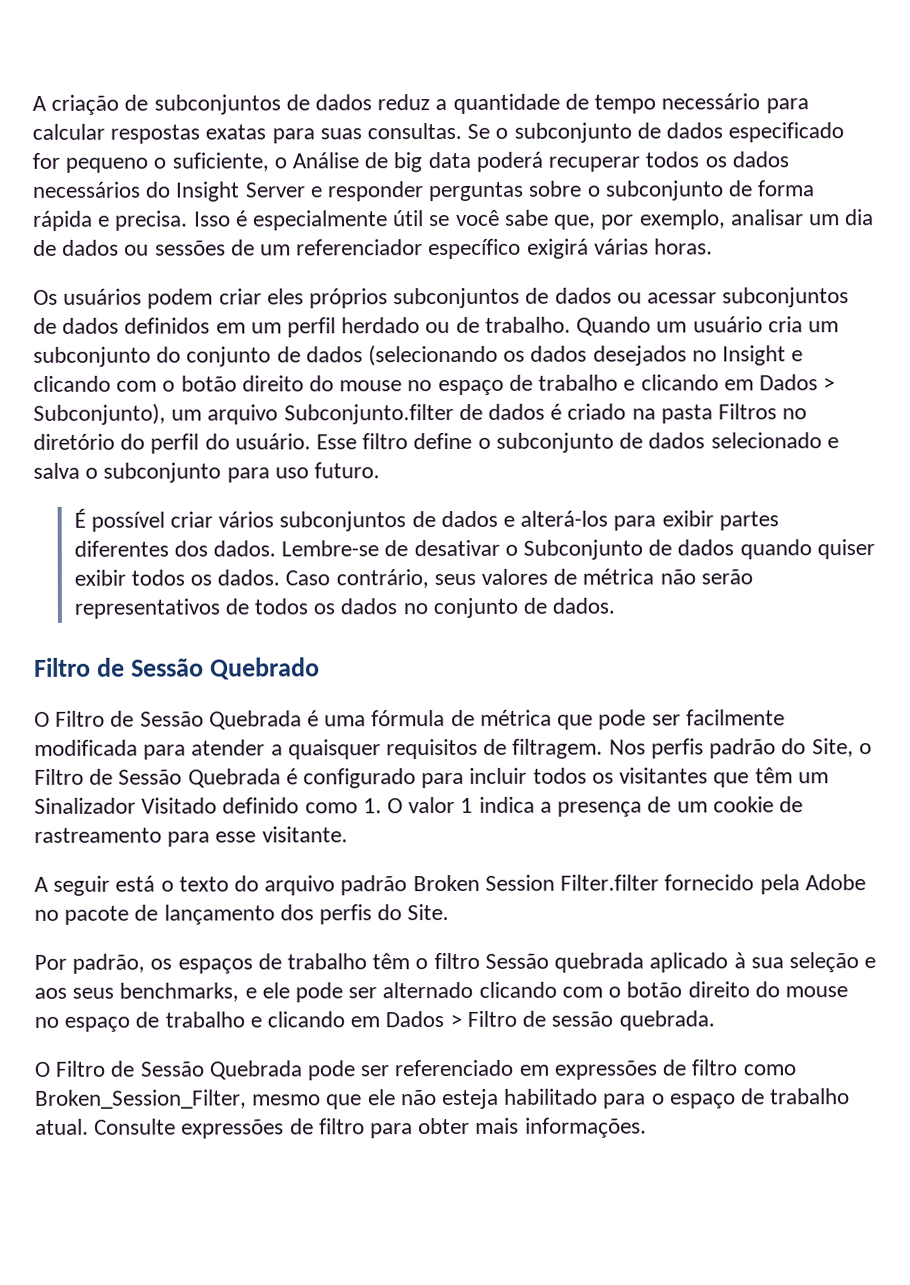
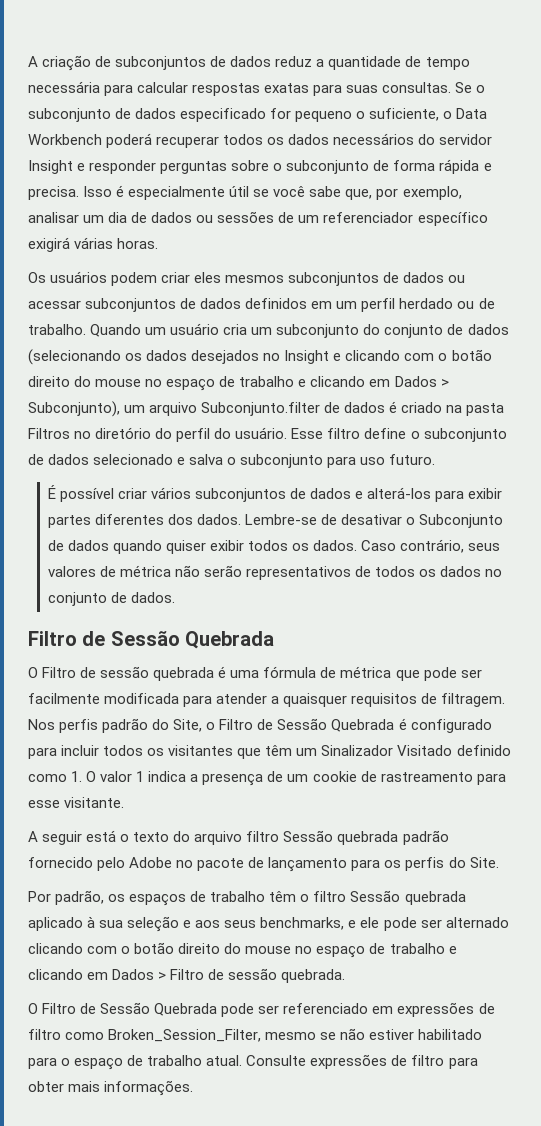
- A criação de subconjuntos de dados reduz a quantidade de tempo necessário para calcular respostas exatas para suas consultas.
+ A criação de subconjuntos de dados reduz a quantidade de tempo necessária para calcular respostas exatas para suas consultas.
- Se o subconjunto de dados especificado for pequeno o suficiente, o Análise de big data poderá recuperar todos os dados necessários do Insight Server e responder perguntas sobre o subconjunto de forma rápida e precisa.
+ Se o subconjunto de dados especificado for pequeno o suficiente, o Data Workbench poderá recuperar todos os dados necessários do servidor Insight e responder perguntas sobre o subconjunto de forma rápida e precisa.
- Os usuários podem criar eles próprios subconjuntos de dados ou acessar subconjuntos de dados definidos em um perfil herdado ou de trabalho.
+ Os usuários podem criar eles mesmos subconjuntos de dados ou acessar subconjuntos de dados definidos em um perfil herdado ou de trabalho.
  Caso contrário, seus valores de métrica não serão representativos de todos os dados no conjunto de dados.
- Filtro de Sessão Quebrado
- O Filtro de Sessão Quebrada é uma fórmula de métrica que pode ser facilmente modificada para atender a quaisquer requisitos de filtragem.
+ Filtro de Sessão Quebrada
+ O Filtro de sessão quebrada é uma fórmula de métrica que pode ser facilmente modificada para atender a quaisquer requisitos de filtragem.
- A seguir está o texto do arquivo padrão Broken Session Filter.filter fornecido pela Adobe no pacote de lançamento dos perfis do Site.
+ A seguir está o texto do arquivo filtro Sessão quebrada padrão fornecido pelo Adobe no pacote de lançamento para os perfis do Site.
- O Filtro de Sessão Quebrada pode ser referenciado em expressões de filtro como Broken_Session_Filter, mesmo que ele não esteja habilitado para o espaço de trabalho atual.
+ O Filtro de Sessão Quebrada pode ser referenciado em expressões de filtro como Broken_Session_Filter, mesmo se não estiver habilitado para o espaço de trabalho atual.

